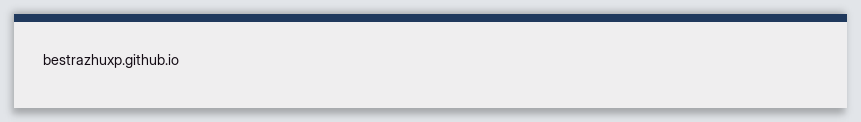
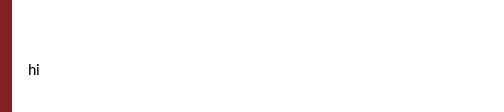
- bestrazhuxp.github.io
+ hi

